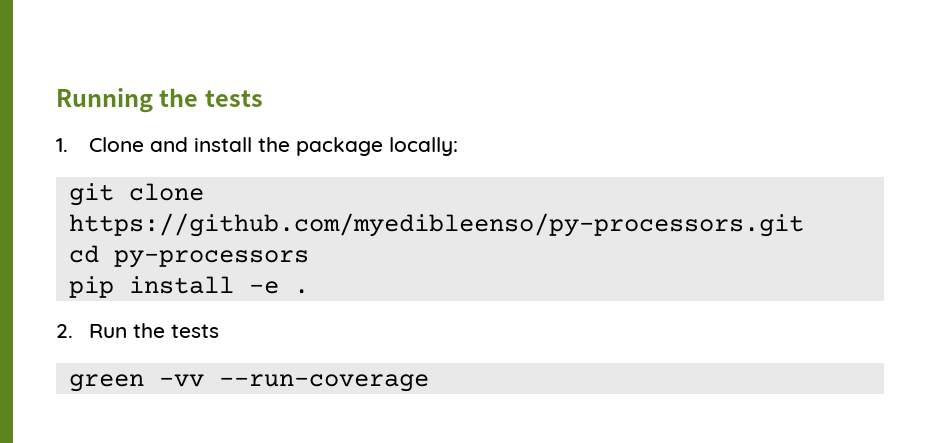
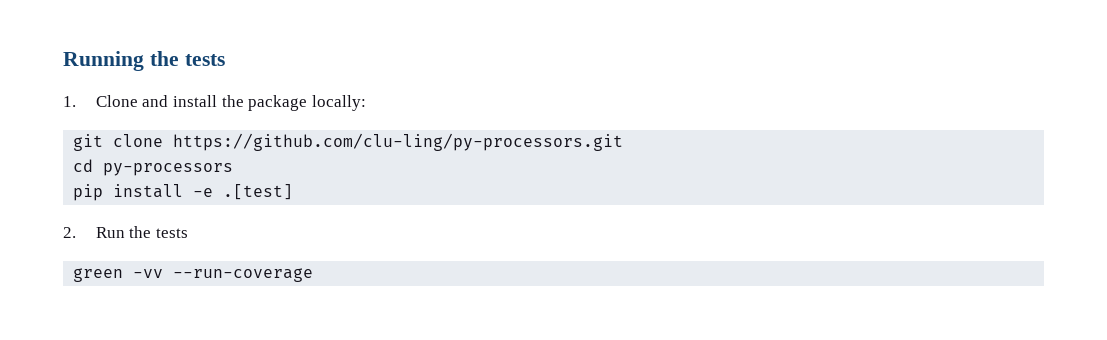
- git clone https://github.com/myedibleenso/py-processors.git
+ git clone https://github.com/clu-ling/py-processors.git
- pip install -e .
+ pip install -e .[test]

